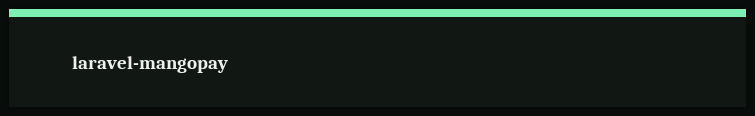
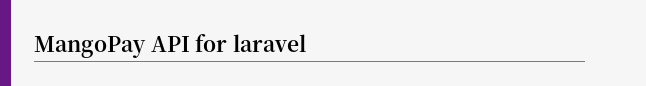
- laravel-mangopay
+ MangoPay API for laravel

